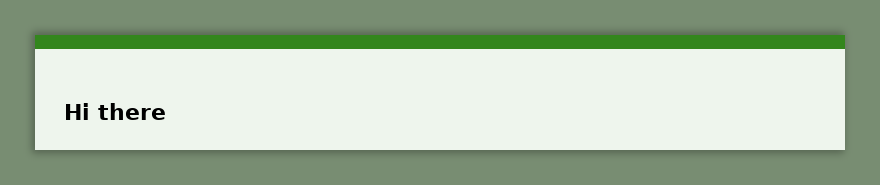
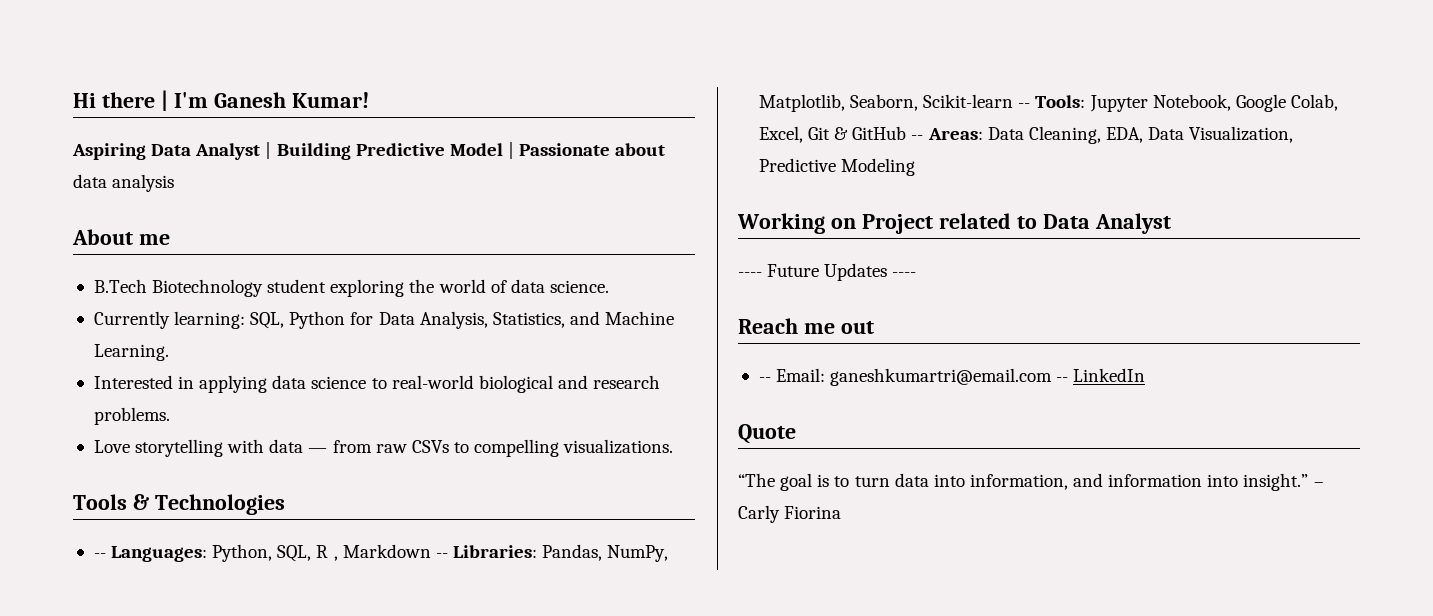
- Hi there
+ Hi there | I'm Ganesh Kumar!
+ Aspiring Data Analyst | Building Predictive Model | Passionate about data analysis
+ About me
+ B.Tech Biotechnology student exploring the world of data science.
+ Currently learning: SQL, Python for Data Analysis, Statistics, and Machine Learning.
+ Interested in applying data science to real-world biological and research problems.
+ Love storytelling with data — from raw CSVs to compelling visualizations.
+ Tools & Technologies
+ -- Languages: Python, SQL, R , Markdown -- Libraries: Pandas, NumPy, Matplotlib, Seaborn, Scikit-learn -- Tools: Jupyter Notebook, Google Colab, Excel, Git & GitHub -- Areas: Data Cleaning, EDA, Data Visualization, Predictive Modeling
+ Working on Project related to Data Analyst
+ ---- Future Updates ----
+ Reach me out
+ -- Email: ganeshkumartri@email.com -- LinkedIn
+ Quote
+ “The goal is to turn data into information, and information into insight.” – Carly Fiorina

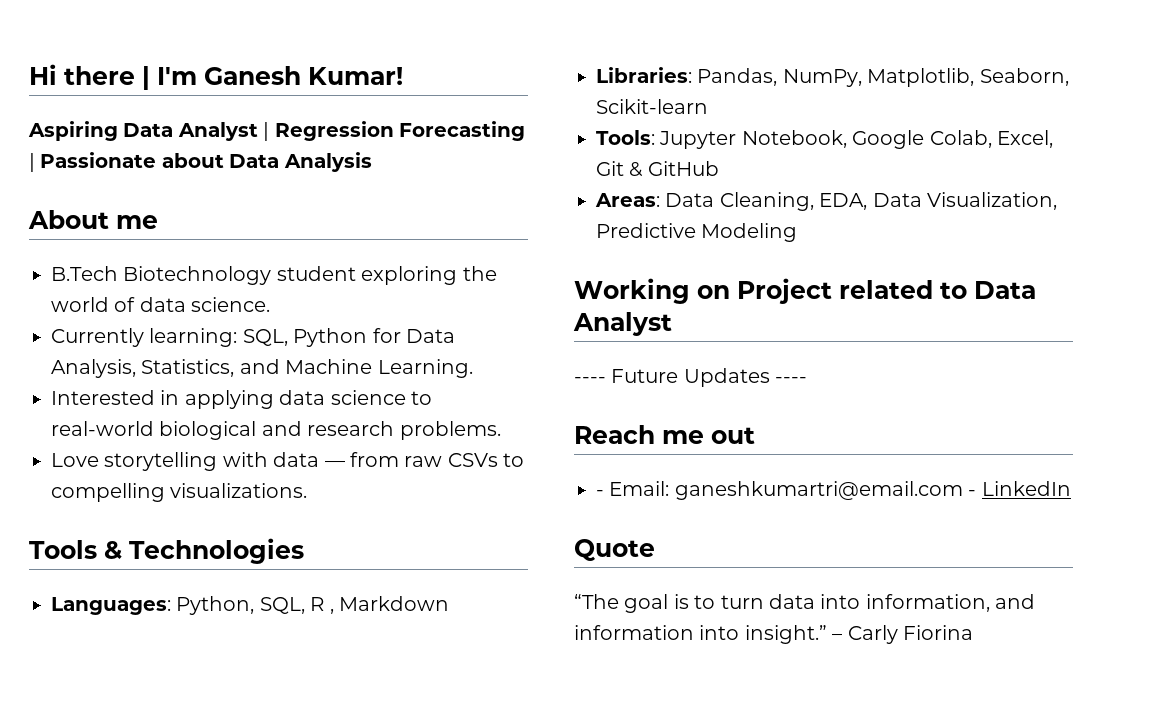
- Aspiring Data Analyst | Building Predictive Model | Passionate about data analysis
+ Aspiring Data Analyst | Regression Forecasting | Passionate about Data Analysis
- -- Languages: Python, SQL, R , Markdown -- Libraries: Pandas, NumPy, Matplotlib, Seaborn, Scikit-learn -- Tools: Jupyter Notebook, Google Colab, Excel, Git & GitHub -- Areas: Data Cleaning, EDA, Data Visualization, Predictive Modeling
+ Languages: Python, SQL, R , Markdown
+ Libraries: Pandas, NumPy, Matplotlib, Seaborn, Scikit-learn
+ Tools: Jupyter Notebook, Google Colab, Excel, Git & GitHub
+ Areas: Data Cleaning, EDA, Data Visualization, Predictive Modeling
- -- Email: ganeshkumartri@email.com -- LinkedIn
+ - Email: ganeshkumartri@email.com - LinkedIn

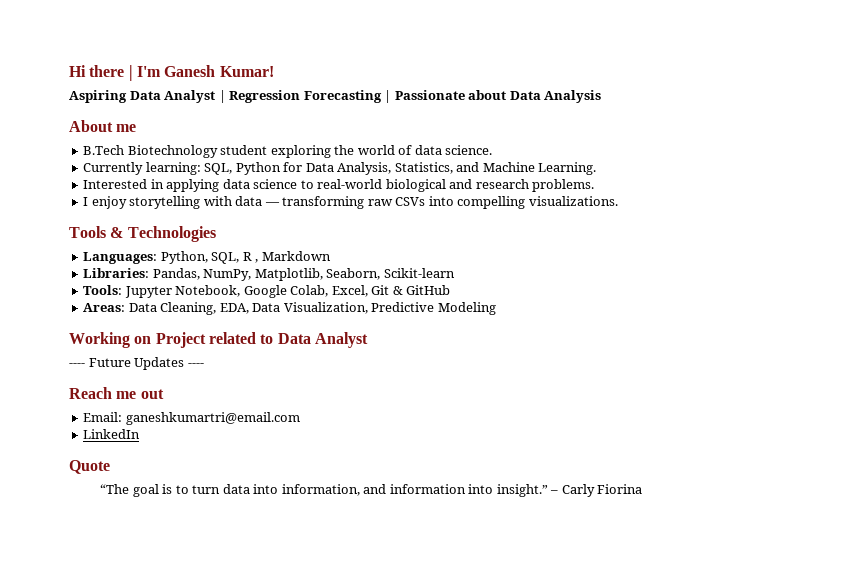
- Love storytelling with data — from raw CSVs to compelling visualizations.
+ I enjoy storytelling with data — transforming raw CSVs into compelling visualizations.
- - Email: ganeshkumartri@email.com - LinkedIn
+ Email: ganeshkumartri@email.com
+ LinkedIn

